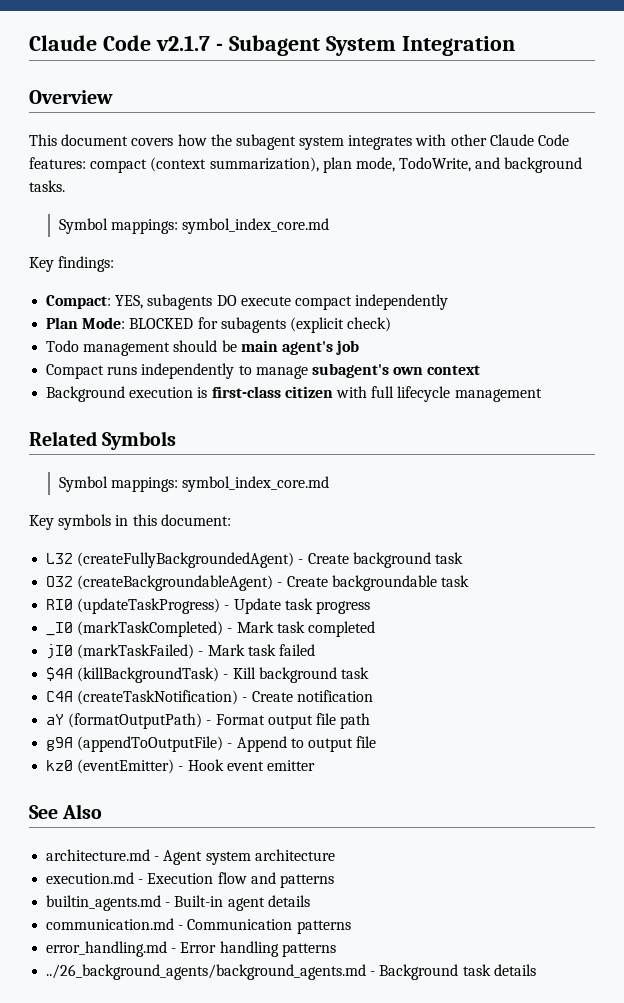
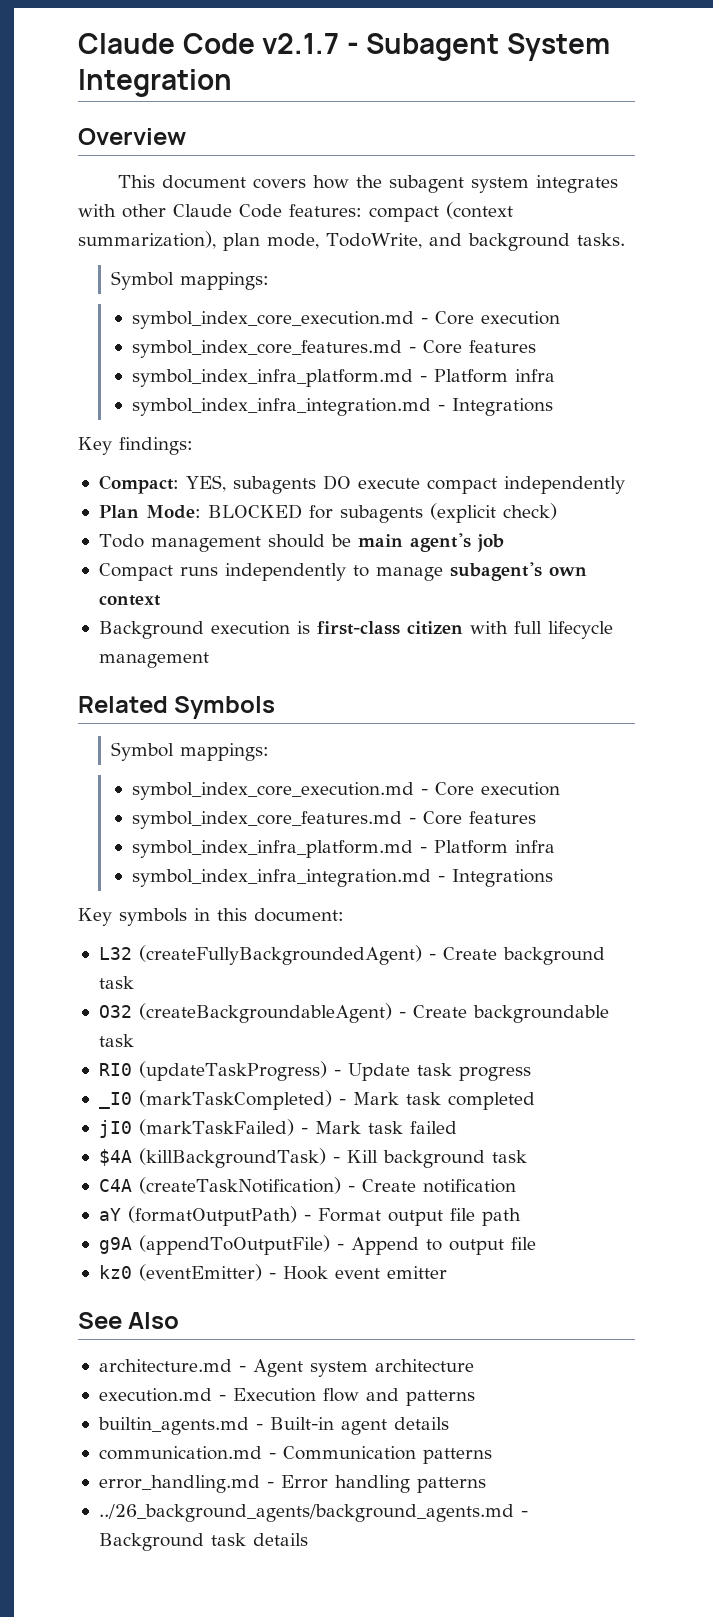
  This document covers how the subagent system integrates with other Claude Code features: compact (context summarization), plan mode, TodoWrite, and background tasks.
- Symbol mappings: symbol_index_core.md
+ Symbol mappings:
+ symbol_index_core_execution.md - Core execution
+ symbol_index_core_features.md - Core features
+ symbol_index_infra_platform.md - Platform infra
+ symbol_index_infra_integration.md - Integrations
  Related Symbols
- Symbol mappings: symbol_index_core.md
+ Symbol mappings:
+ symbol_index_core_execution.md - Core execution
+ symbol_index_core_features.md - Core features
+ symbol_index_infra_platform.md - Platform infra
+ symbol_index_infra_integration.md - Integrations

